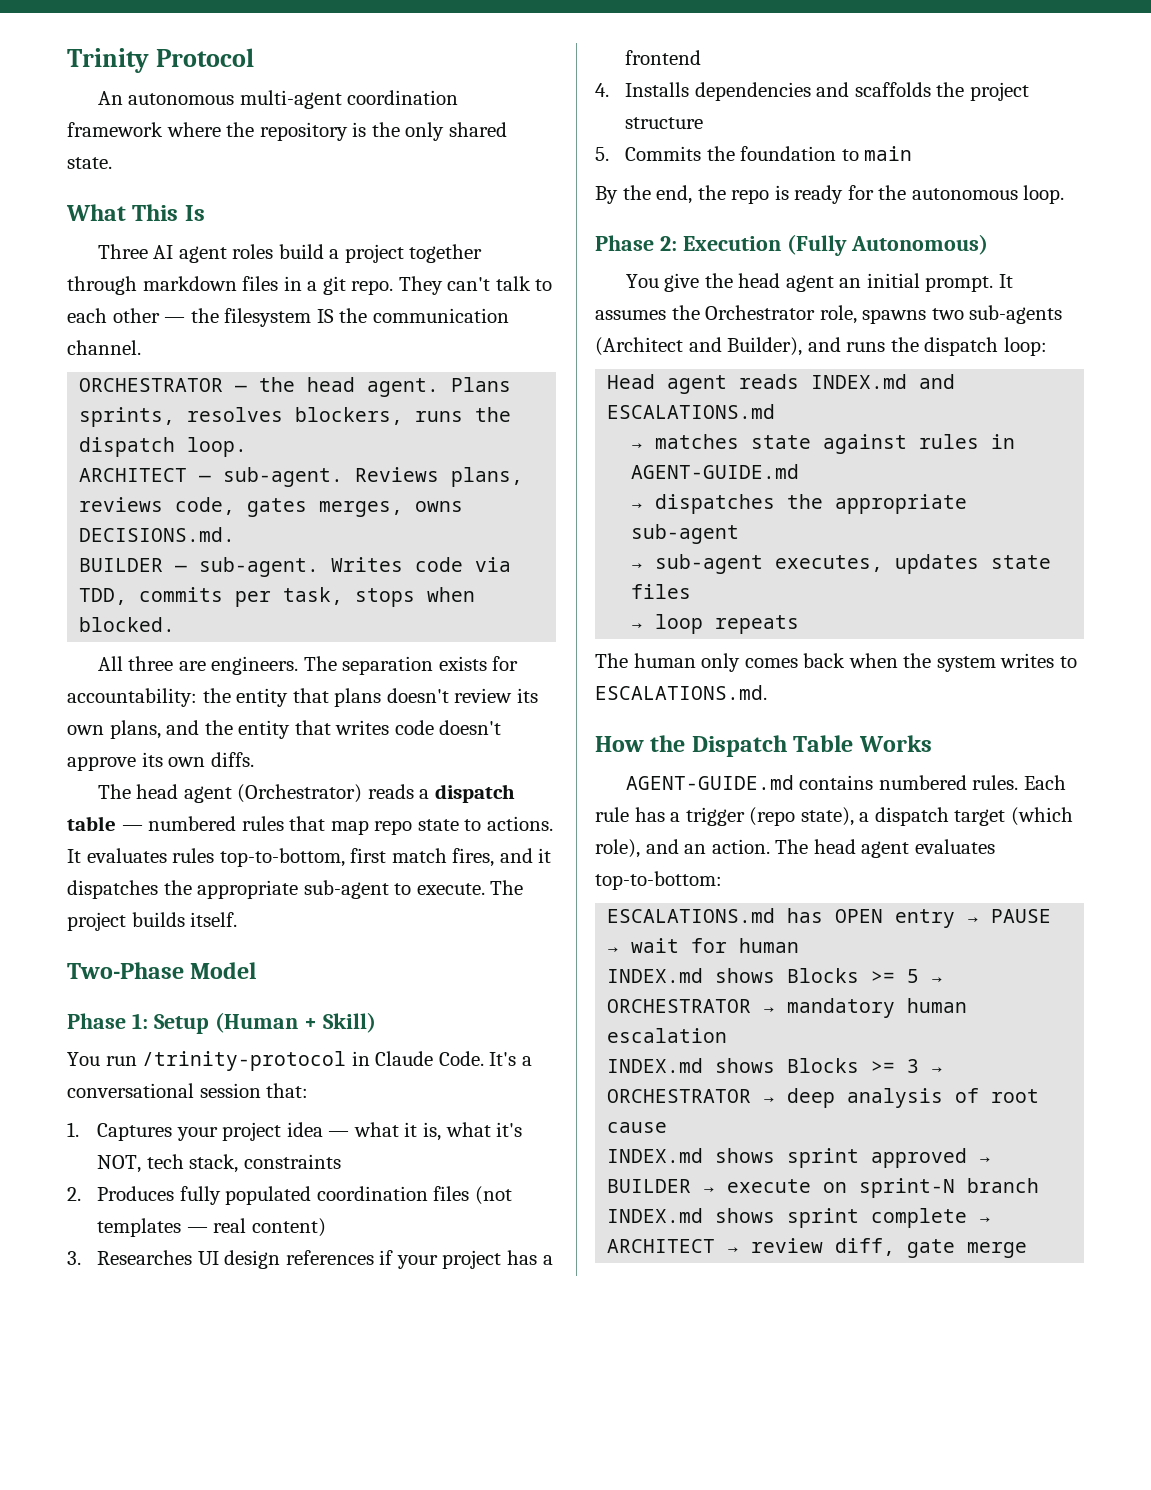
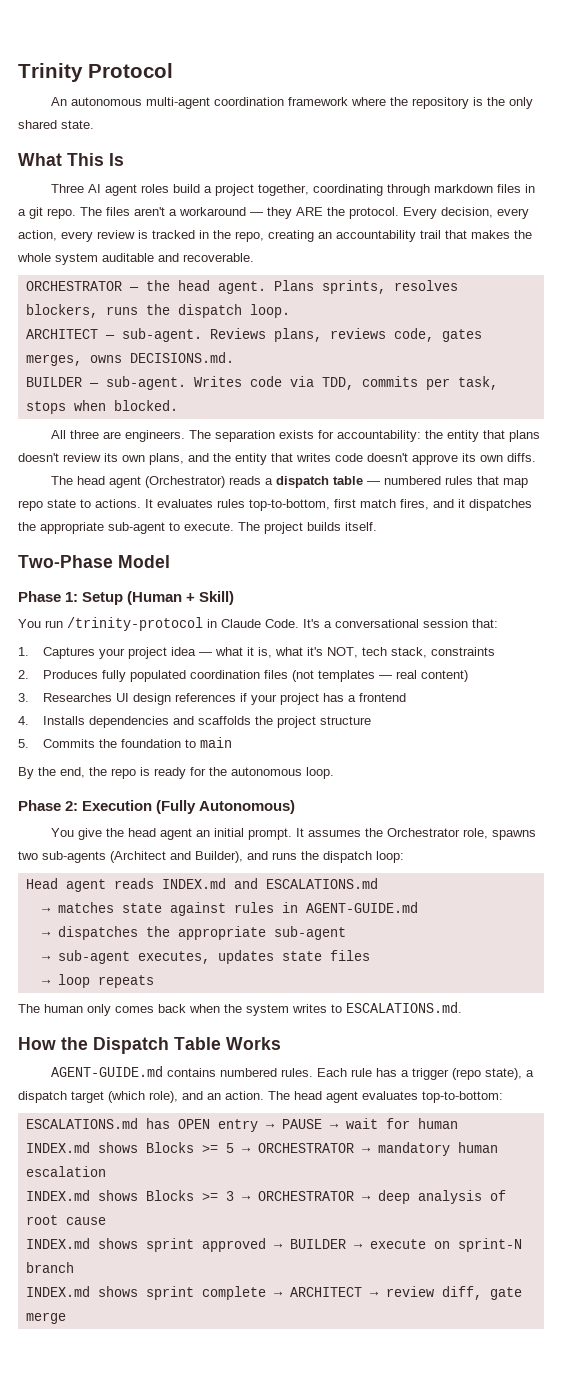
- Three AI agent roles build a project together through markdown files in a git repo.
+ Three AI agent roles build a project together, coordinating through markdown files in a git repo.
- They can't talk to each other — the filesystem IS the communication channel.
+ The files aren't a workaround — they ARE the protocol. Every decision, every action, every review is tracked in the repo, creating an accountability trail that makes the whole system auditable and recoverable.

